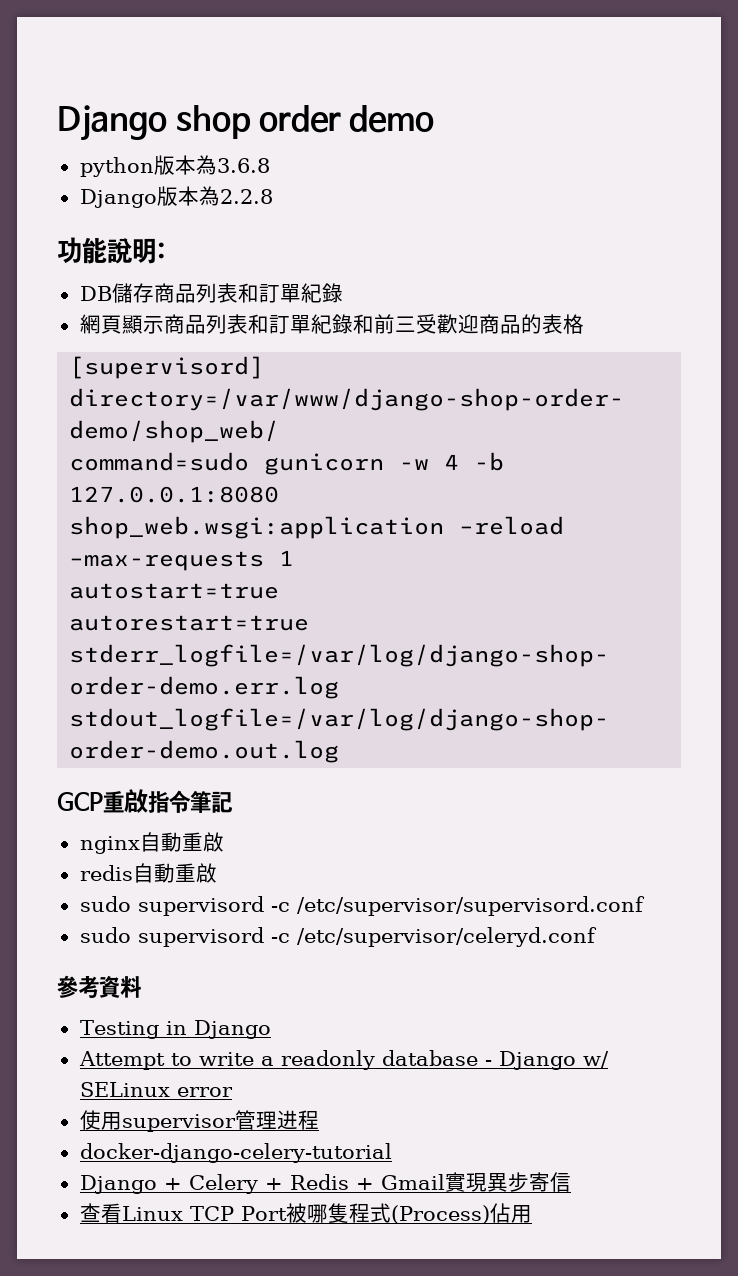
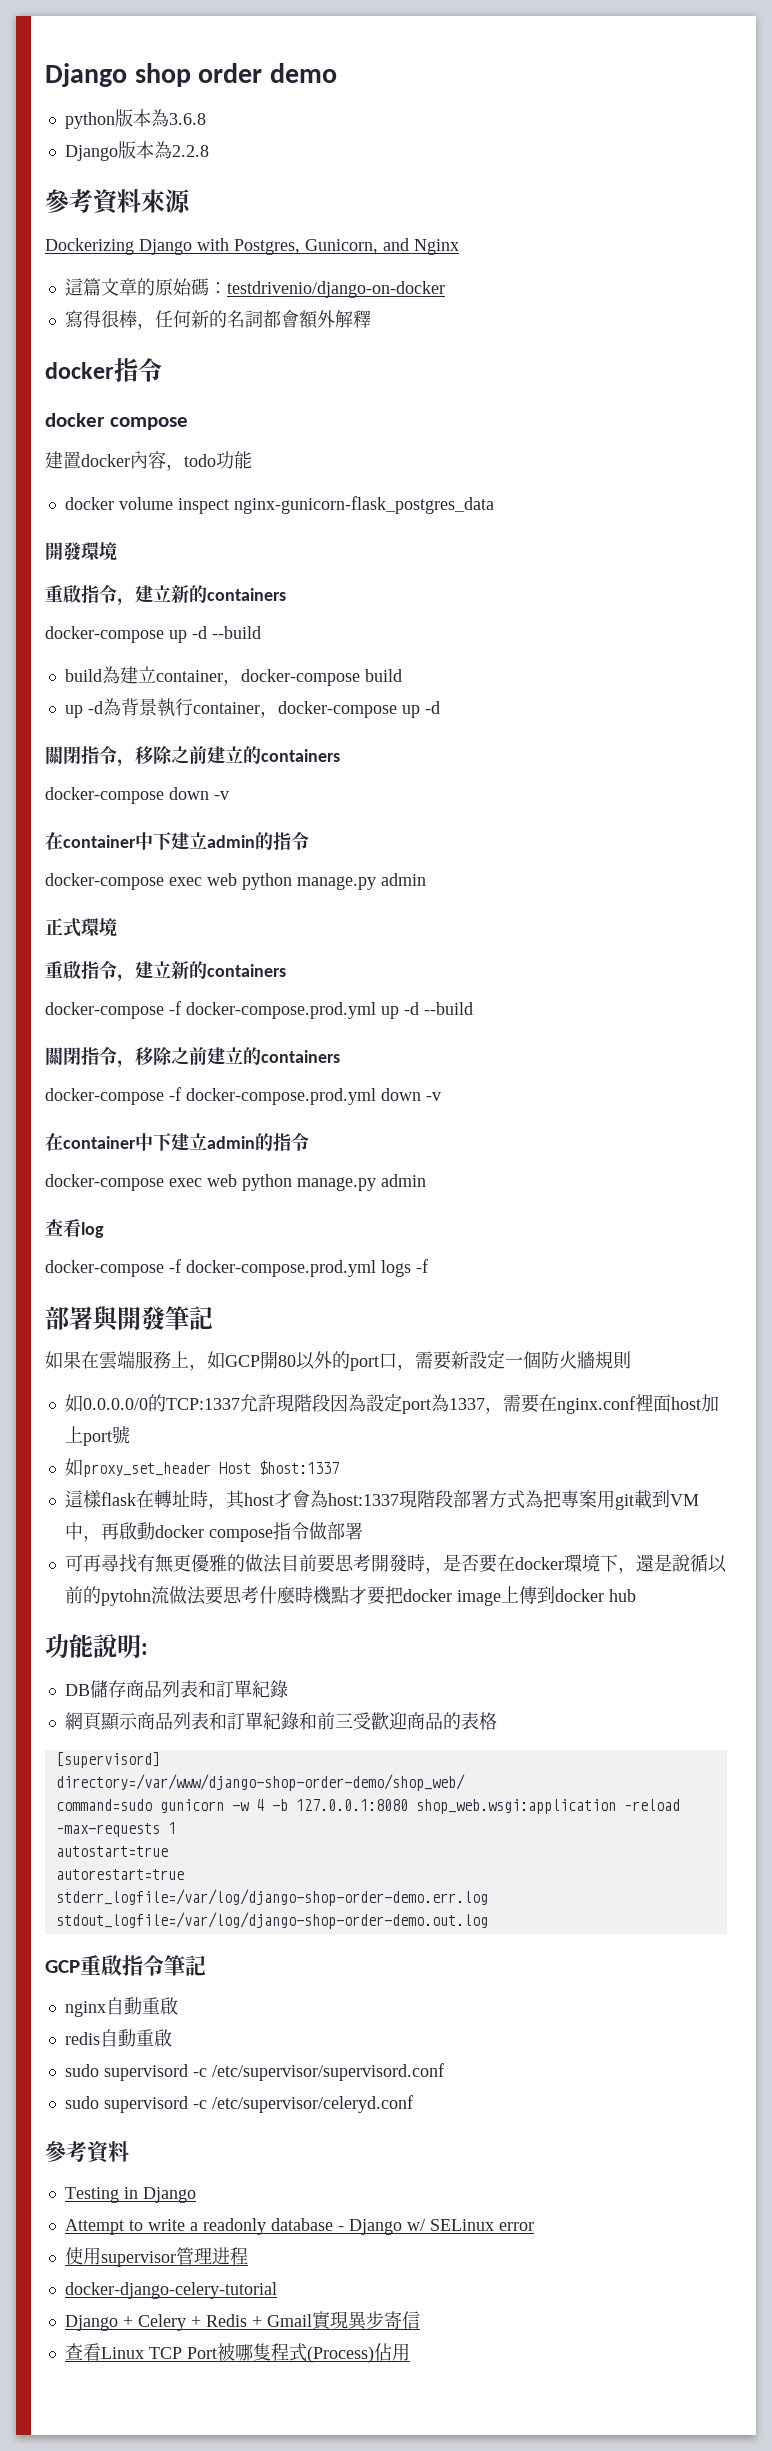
+ 參考資料來源
+ Dockerizing Django with Postgres, Gunicorn, and Nginx
+ 這篇文章的原始碼：testdrivenio/django-on-docker
+ 寫得很棒，任何新的名詞都會額外解釋
+ docker指令
+ docker compose
+ 建置docker內容，todo功能
+ docker volume inspect nginx-gunicorn-flask_postgres_data
+ 開發環境
+ 重啟指令，建立新的containers
+ docker-compose up -d --build
+ build為建立container，docker-compose build
+ up -d為背景執行container，docker-compose up -d
+ 關閉指令，移除之前建立的containers
+ docker-compose down -v
+ 在container中下建立admin的指令
+ docker-compose exec web python manage.py admin
+ 正式環境
+ 重啟指令，建立新的containers
+ docker-compose -f docker-compose.prod.yml up -d --build
+ 關閉指令，移除之前建立的containers
+ docker-compose -f docker-compose.prod.yml down -v
+ 在container中下建立admin的指令
+ docker-compose exec web python manage.py admin
+ 查看log
+ docker-compose -f docker-compose.prod.yml logs -f
+ 部署與開發筆記
+ 如果在雲端服務上，如GCP開80以外的port口，需要新設定一個防火牆規則
+ 如0.0.0.0/0的TCP:1337允許現階段因為設定port為1337，需要在nginx.conf裡面host加上port號
+ 如proxy_set_header Host $host:1337
+ 這樣flask在轉址時，其host才會為host:1337現階段部署方式為把專案用git載到VM中，再啟動docker compose指令做部署
+ 可再尋找有無更優雅的做法目前要思考開發時，是否要在docker環境下，還是說循以前的pytohn流做法要思考什麼時機點才要把docker image上傳到docker hub

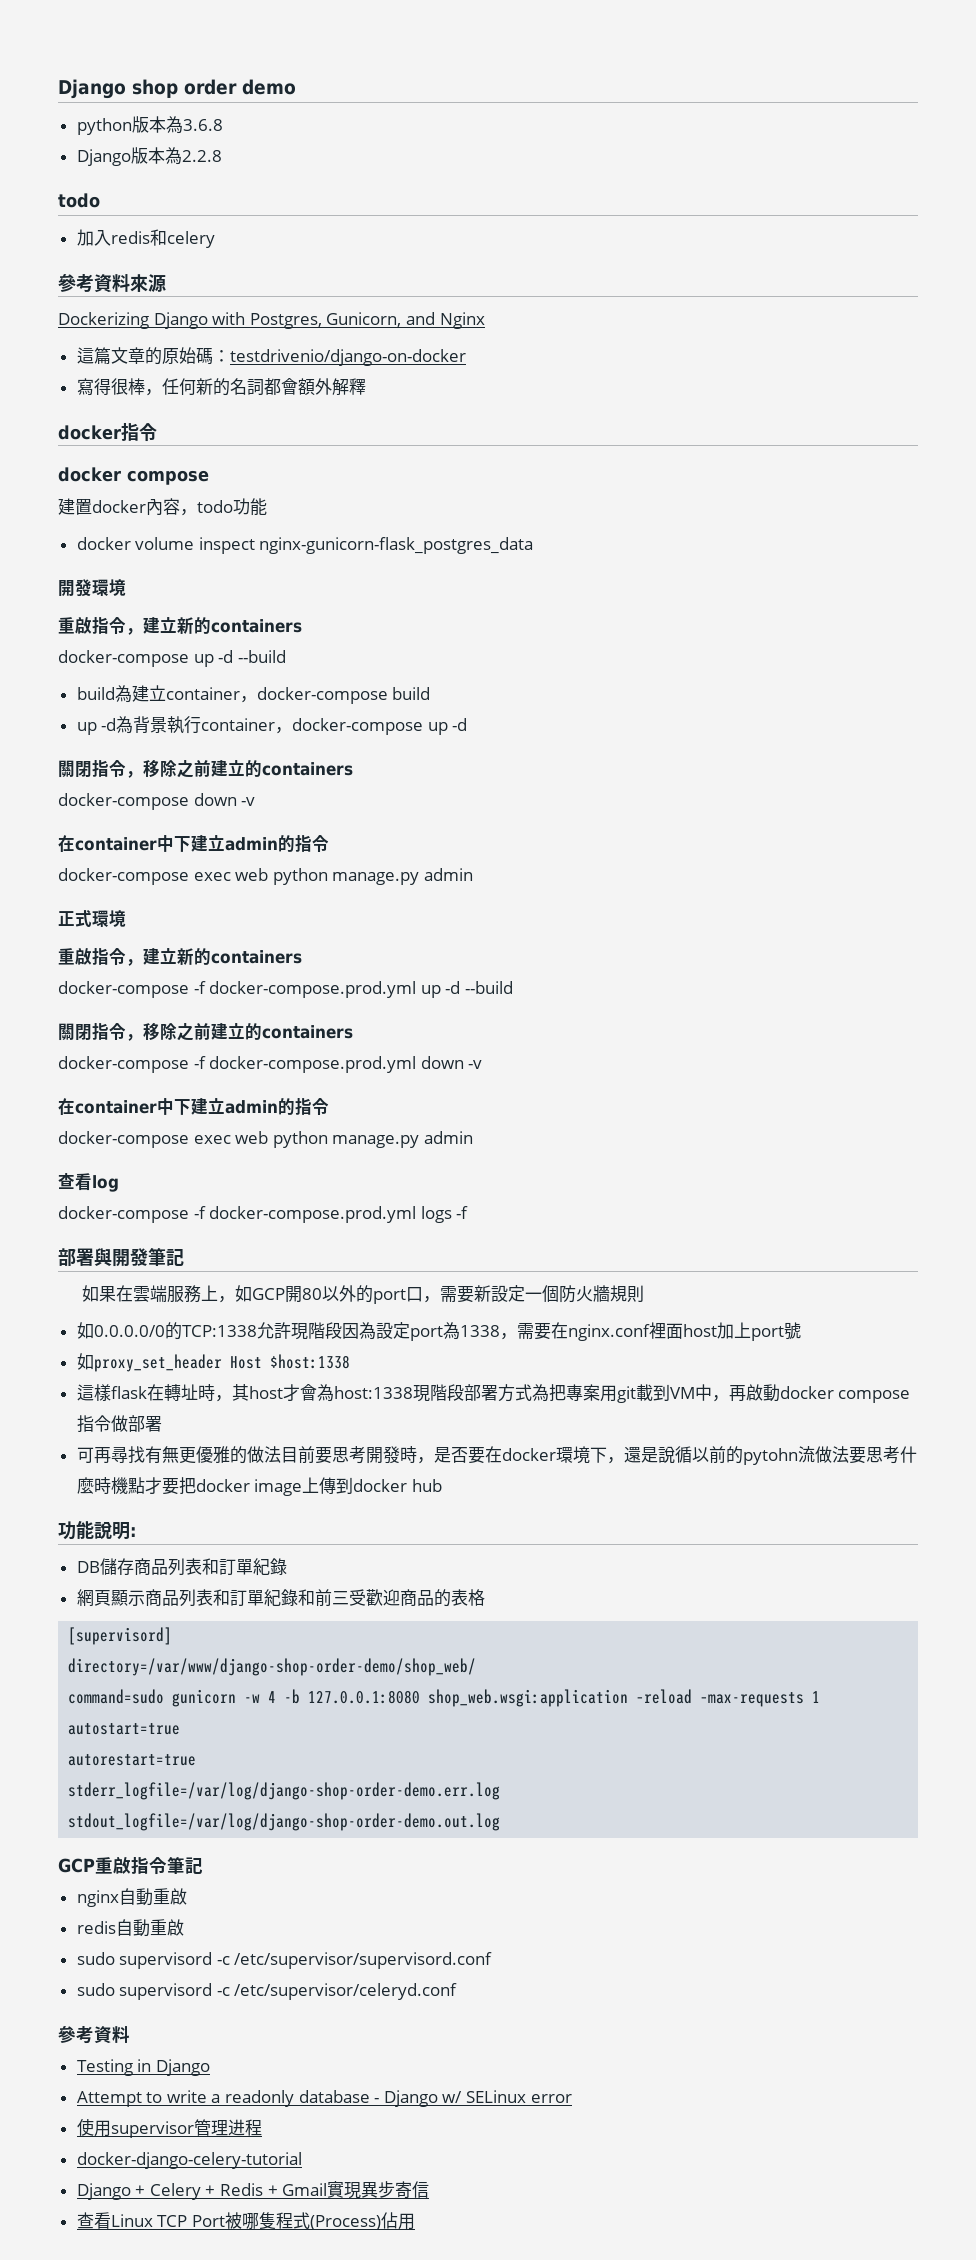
  Django版本為2.2.8
+ todo
+ 加入redis和celery
- 如0.0.0.0/0的TCP:1337允許現階段因為設定port為1337，需要在nginx.conf裡面host加上port號
+ 如0.0.0.0/0的TCP:1338允許現階段因為設定port為1338，需要在nginx.conf裡面host加上port號
- 如proxy_set_header Host $host:1337
+ 如proxy_set_header Host $host:1338
- 這樣flask在轉址時，其host才會為host:1337現階段部署方式為把專案用git載到VM中，再啟動docker compose指令做部署
+ 這樣flask在轉址時，其host才會為host:1338現階段部署方式為把專案用git載到VM中，再啟動docker compose指令做部署

